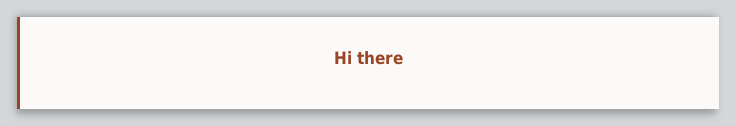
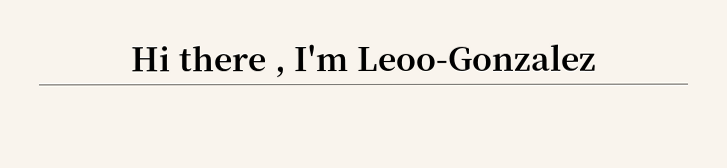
- Hi there
+ Hi there , I'm Leoo-Gonzalez

